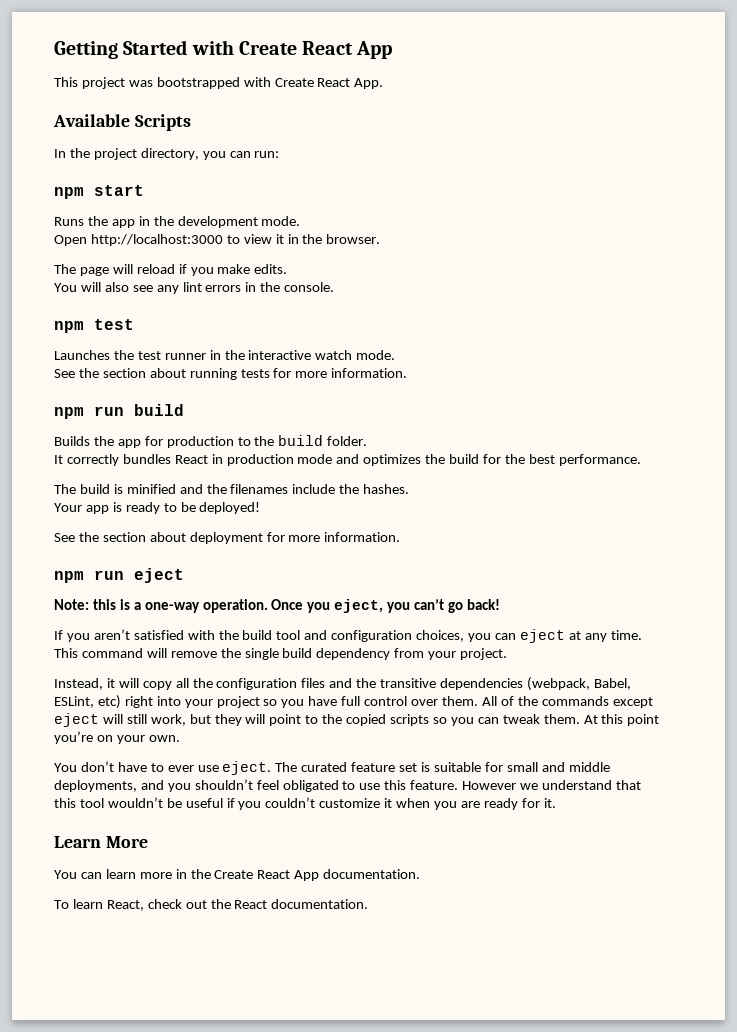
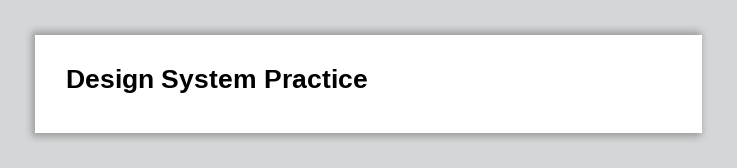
- Getting Started with Create React App
- This project was bootstrapped with Create React App.
- Available Scripts
- In the project directory, you can run:
- npm start
- Runs the app in the development mode.
- Open http://localhost:3000 to view it in the browser.
- The page will reload if you make edits.
- You will also see any lint errors in the console.
- npm test
- Launches the test runner in the interactive watch mode.
- See the section about running tests for more information.
- npm run build
- Builds the app for production to the build folder.
- It correctly bundles React in production mode and optimizes the build for the best performance.
- The build is minified and the filenames include the hashes.
- Your app is ready to be deployed!
- See the section about deployment for more information.
- npm run eject
- Note: this is a one-way operation. Once you eject, you can’t go back!
- If you aren’t satisfied with the build tool and configuration choices, you can eject at any time. This command will remove the single build dependency from your project.
- Instead, it will copy all the configuration files and the transitive dependencies (webpack, Babel, ESLint, etc) right into your project so you have full control over them. All of the commands except eject will still work, but they will point to the copied scripts so you can tweak them. At this point you’re on your own.
- You don’t have to ever use eject. The curated feature set is suitable for small and middle deployments, and you shouldn’t feel obligated to use this feature. However we understand that this tool wouldn’t be useful if you couldn’t customize it when you are ready for it.
- Learn More
- You can learn more in the Create React App documentation.
- To learn React, check out the React documentation.
+ Design System Practice

